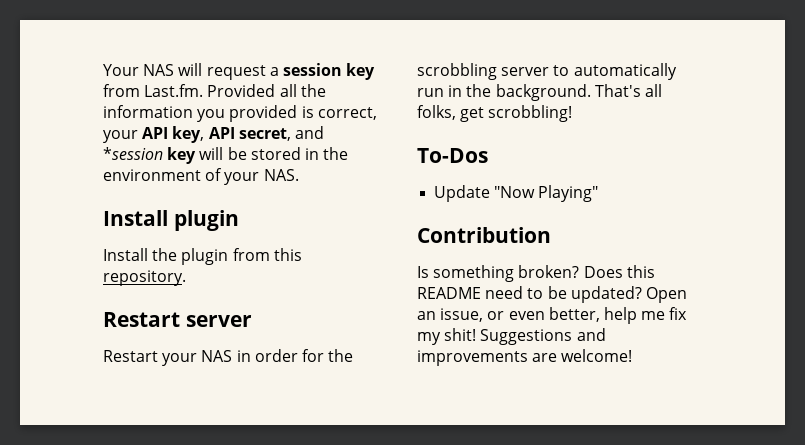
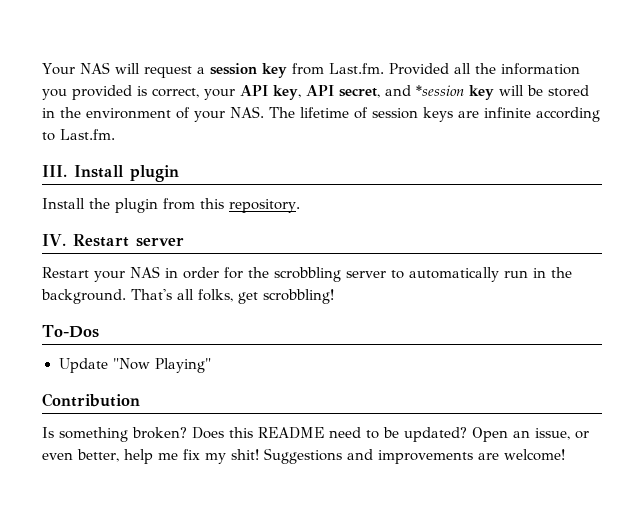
- Your NAS will request a session key from Last.fm. Provided all the information you provided is correct, your API key, API secret, and *session key will be stored in the environment of your NAS.
- Install plugin
+ Your NAS will request a session key from Last.fm. Provided all the information you provided is correct, your API key, API secret, and *session key will be stored in the environment of your NAS. The lifetime of session keys are infinite according to Last.fm.
+ III. Install plugin
- Restart server
+ IV. Restart server

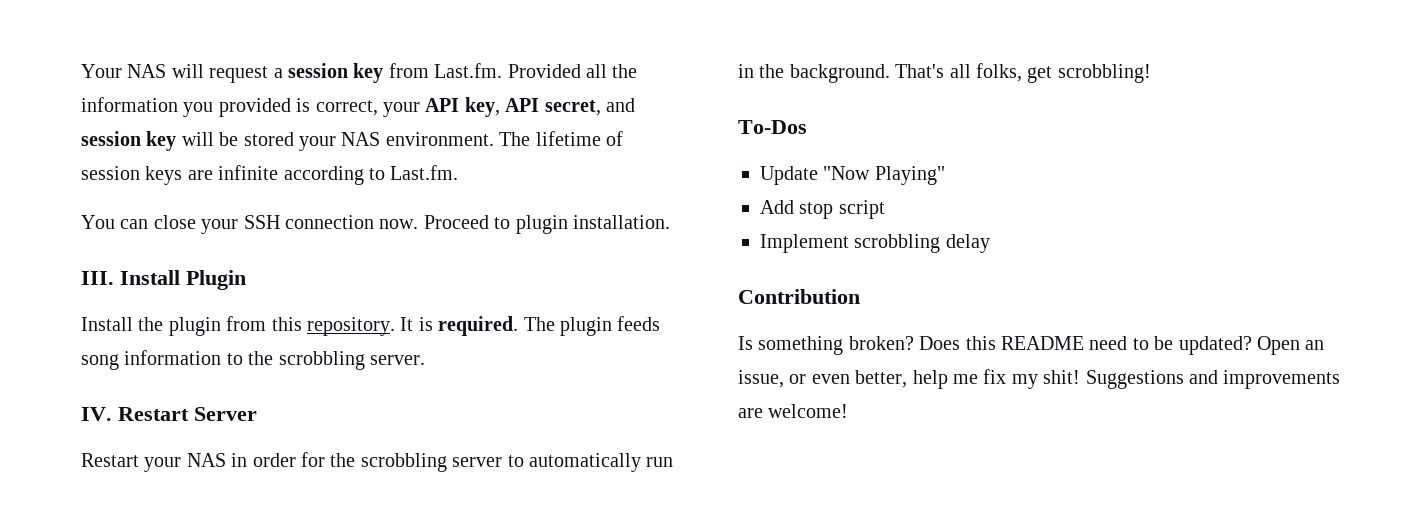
- Your NAS will request a session key from Last.fm. Provided all the information you provided is correct, your API key, API secret, and *session key will be stored in the environment of your NAS. The lifetime of session keys are infinite according to Last.fm.
+ Your NAS will request a session key from Last.fm. Provided all the information you provided is correct, your API key, API secret, and session key will be stored your NAS environment. The lifetime of session keys are infinite according to Last.fm.
+ You can close your SSH connection now. Proceed to plugin installation.
- III. Install plugin
+ III. Install Plugin
+ It is required. The plugin feeds song information to the scrobbling server.
- IV. Restart server
+ IV. Restart Server
+ Add stop script
+ Implement scrobbling delay

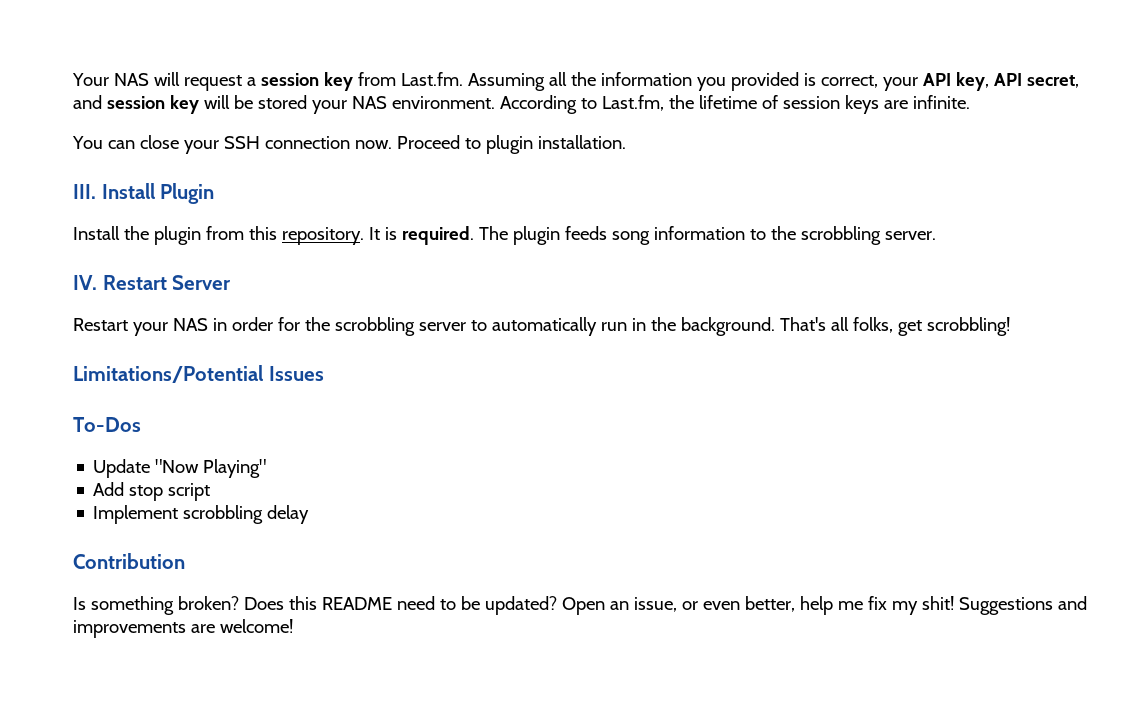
- Your NAS will request a session key from Last.fm. Provided all the information you provided is correct, your API key, API secret, and session key will be stored your NAS environment.
+ Your NAS will request a session key from Last.fm. Assuming all the information you provided is correct, your API key, API secret, and session key will be stored your NAS environment.
- The lifetime of session keys are infinite according to Last.fm.
+ According to Last.fm, the lifetime of session keys are infinite.
+ Limitations/Potential Issues

